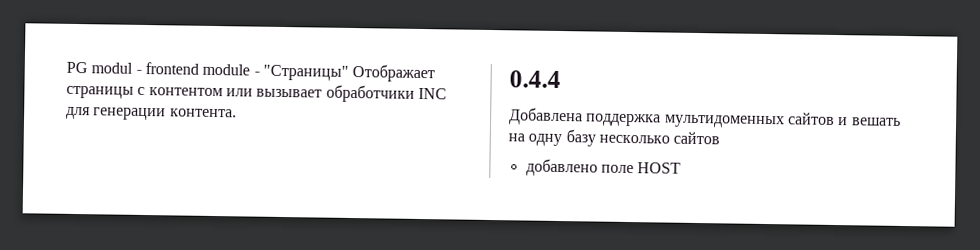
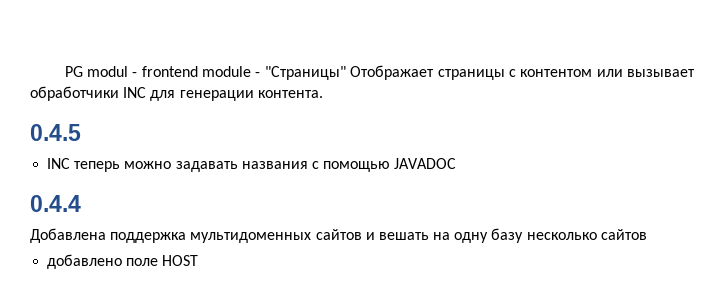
+ 0.4.5
+ INC теперь можно задавать названия с помощью JAVADOC

